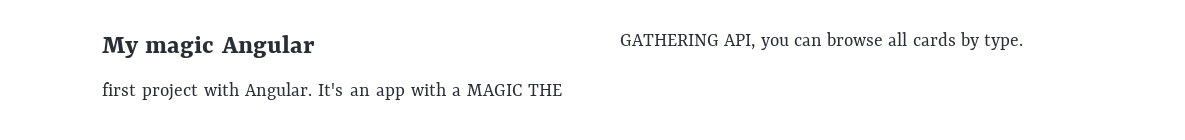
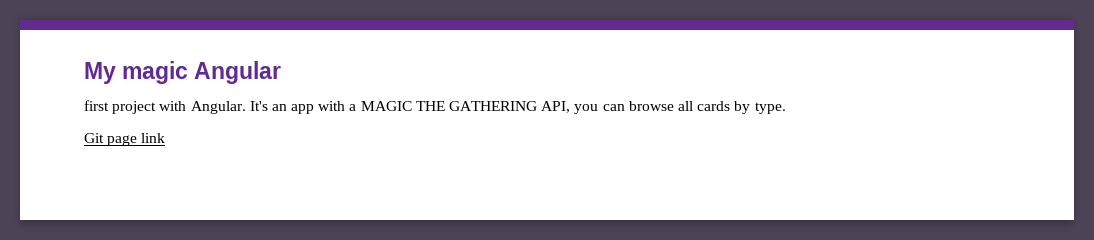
+ Git page link

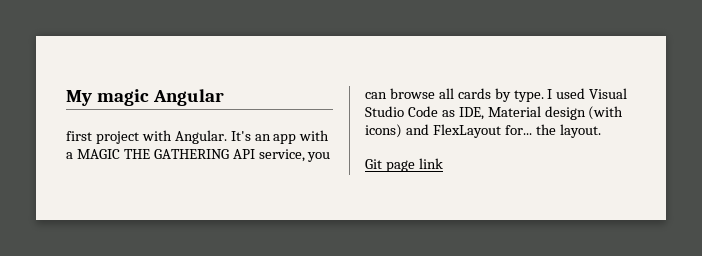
- It's an app with a MAGIC THE GATHERING API, you can browse all cards by type.
+ It's an app with a MAGIC THE GATHERING API service, you can browse all cards by type. I used Visual Studio Code as IDE, Material design (with icons) and FlexLayout for... the layout.

